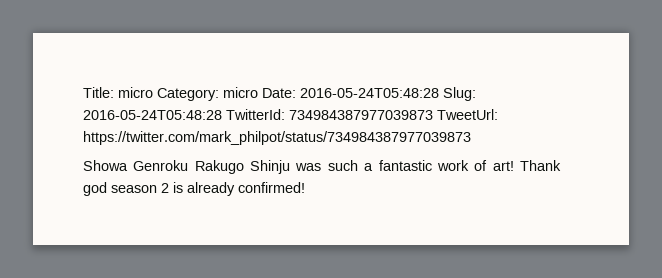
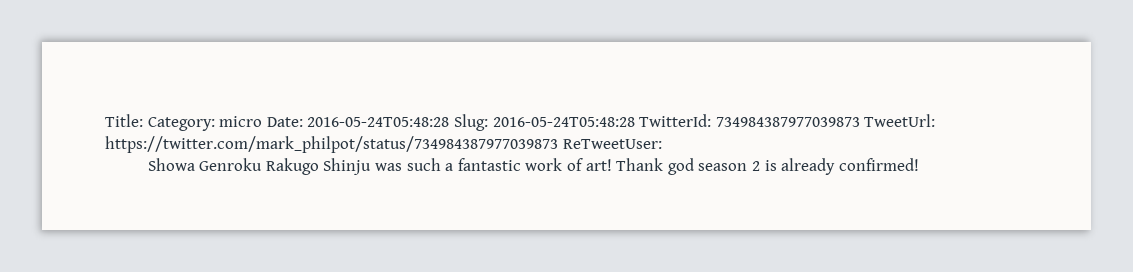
- Title: micro Category: micro Date: 2016-05-24T05:48:28 Slug: 2016-05-24T05:48:28 TwitterId: 734984387977039873 TweetUrl: https://twitter.com/mark_philpot/status/734984387977039873
+ Title: Category: micro Date: 2016-05-24T05:48:28 Slug: 2016-05-24T05:48:28 TwitterId: 734984387977039873 TweetUrl: https://twitter.com/mark_philpot/status/734984387977039873 ReTweetUser:

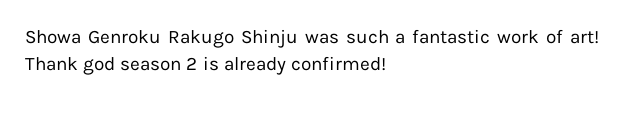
- Title: Category: micro Date: 2016-05-24T05:48:28 Slug: 2016-05-24T05:48:28 TwitterId: 734984387977039873 TweetUrl: https://twitter.com/mark_philpot/status/734984387977039873 ReTweetUser:

